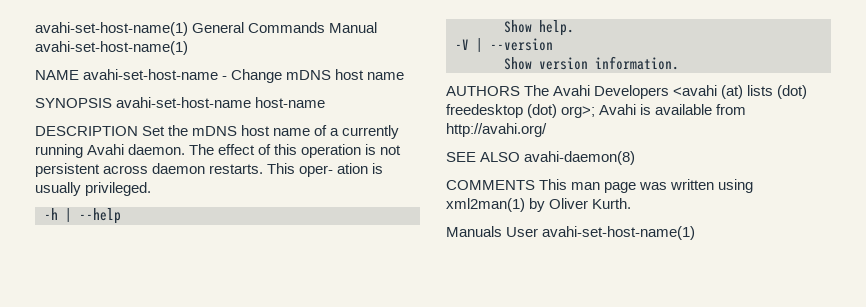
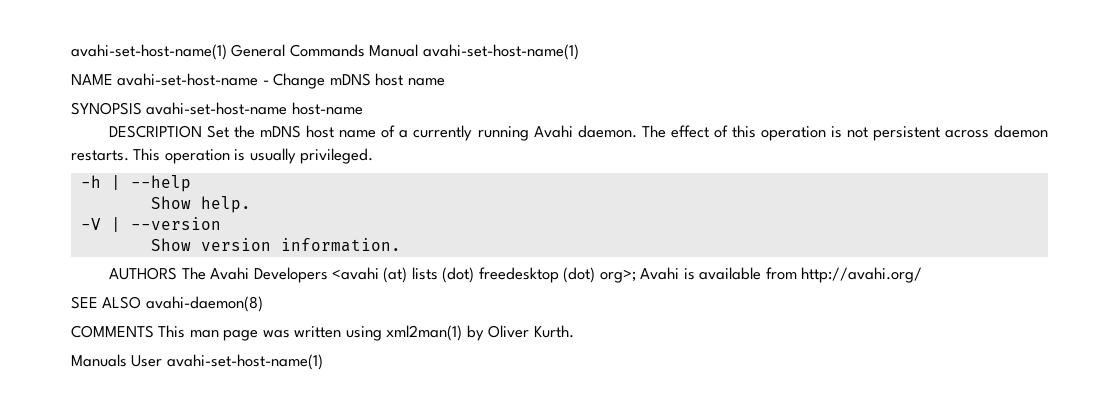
- This oper‐ ation is usually privileged.
+ This operation is usually privileged.

